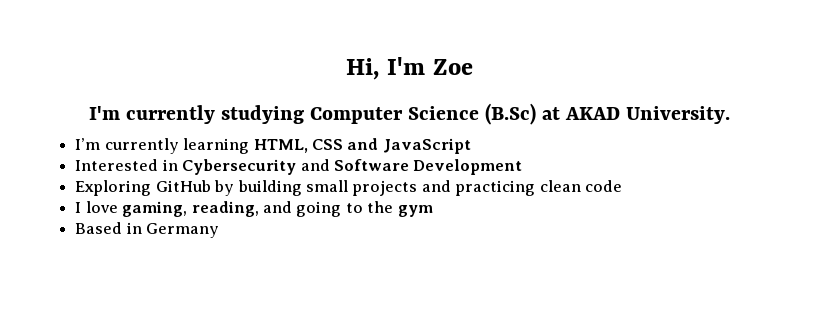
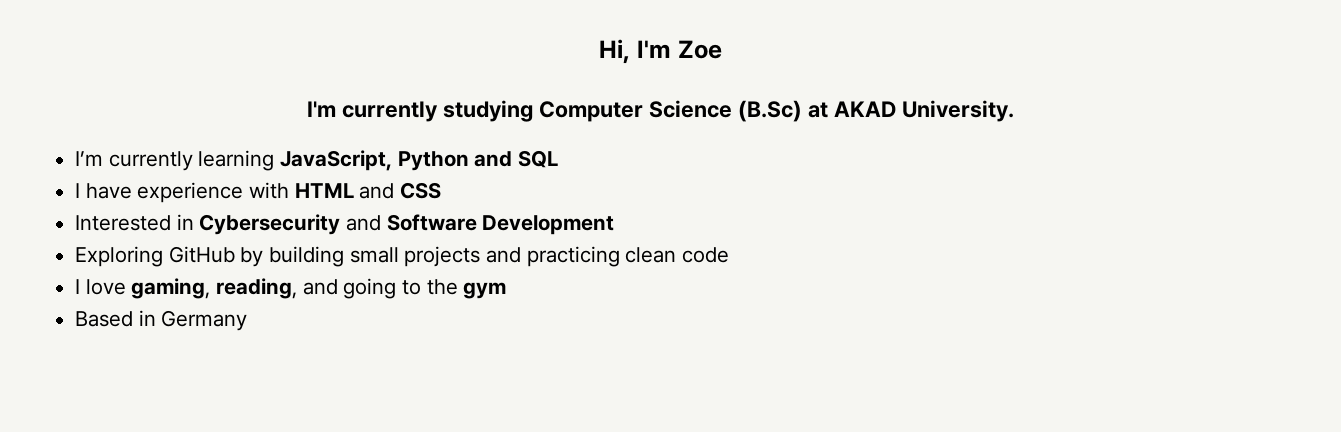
- I’m currently learning HTML, CSS and JavaScript
+ I’m currently learning JavaScript, Python and SQL
+ I have experience with HTML and CSS

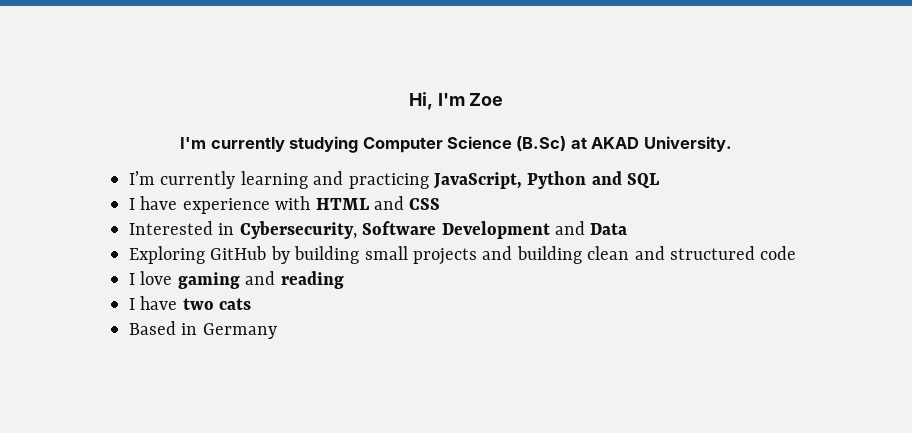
- I’m currently learning JavaScript, Python and SQL
+ I’m currently learning and practicing JavaScript, Python and SQL
- Interested in Cybersecurity and Software Development
+ Interested in Cybersecurity, Software Development and Data
- Exploring GitHub by building small projects and practicing clean code
+ Exploring GitHub by building small projects and building clean and structured code
- I love gaming, reading, and going to the gym
+ I love gaming and reading
+ I have two cats

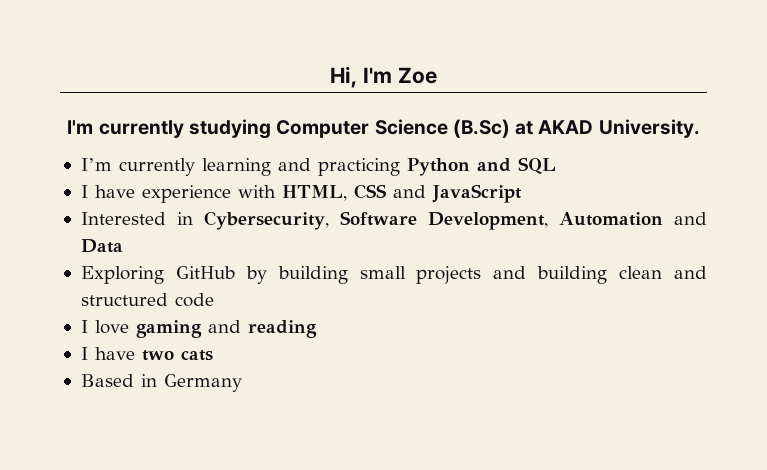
- I’m currently learning and practicing JavaScript, Python and SQL
+ I’m currently learning and practicing Python and SQL
- I have experience with HTML and CSS
+ I have experience with HTML, CSS and JavaScript
- Interested in Cybersecurity, Software Development and Data
+ Interested in Cybersecurity, Software Development, Automation and Data

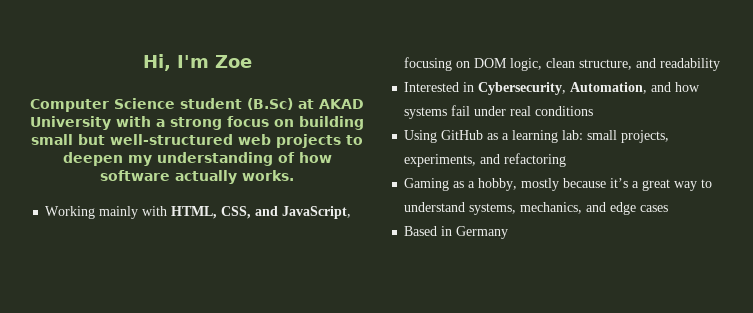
- I'm currently studying Computer Science (B.Sc) at AKAD University.
- I’m currently learning and practicing Python and SQL
- I have experience with HTML, CSS and JavaScript
- Interested in Cybersecurity, Software Development, Automation and Data
- Exploring GitHub by building small projects and building clean and structured code
- I love gaming and reading
- I have two cats
+ Computer Science student (B.Sc) at AKAD University with a strong focus on building small but well-structured web projects to deepen my understanding of how software actually works.
+ Working mainly with HTML, CSS, and JavaScript, focusing on DOM logic, clean structure, and readability
+ Interested in Cybersecurity, Automation, and how systems fail under real conditions
+ Using GitHub as a learning lab: small projects, experiments, and refactoring
+ Gaming as a hobby, mostly because it’s a great way to understand systems, mechanics, and edge cases

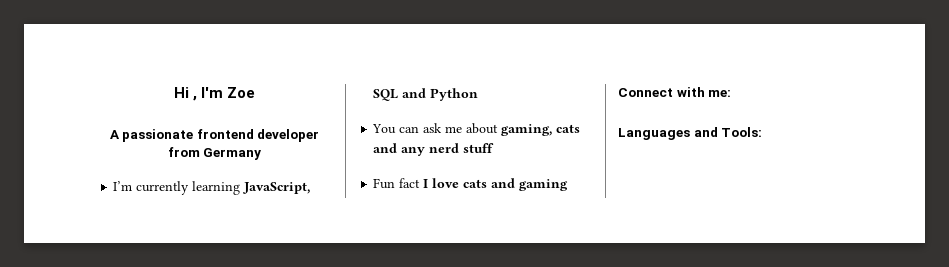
- Hi, I'm Zoe
+ Hi , I'm Zoe
- Computer Science student (B.Sc) at AKAD University with a strong focus on building small but well-structured web projects to deepen my understanding of how software actually works.
- Working mainly with HTML, CSS, and JavaScript, focusing on DOM logic, clean structure, and readability
- Interested in Cybersecurity, Automation, and how systems fail under real conditions
- Using GitHub as a learning lab: small projects, experiments, and refactoring
- Gaming as a hobby, mostly because it’s a great way to understand systems, mechanics, and edge cases
- Based in Germany
+ A passionate frontend developer from Germany
+ I’m currently learning JavaScript, SQL and Python
+ You can ask me about gaming, cats and any nerd stuff
+ Fun fact I love cats and gaming
+ Connect with me:
+ Languages and Tools:

